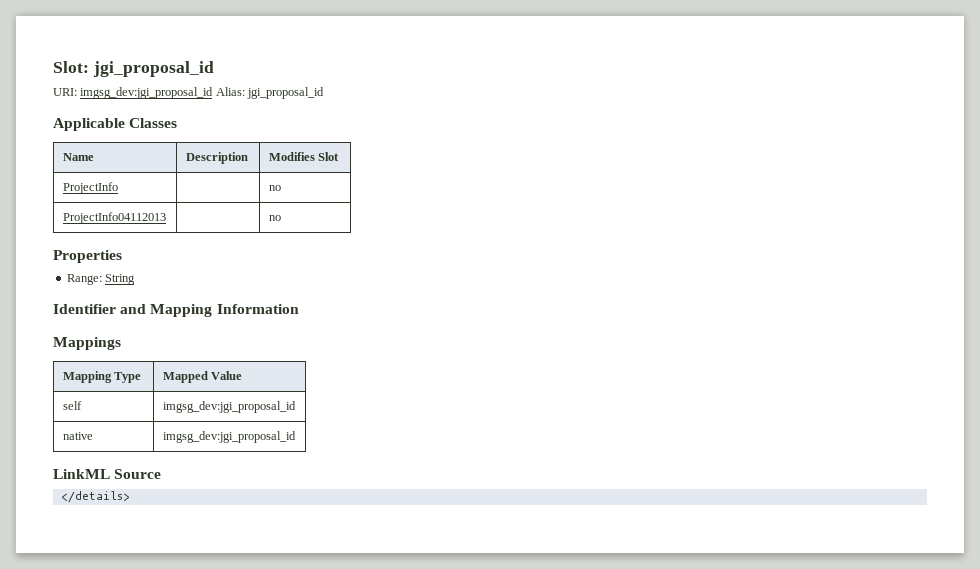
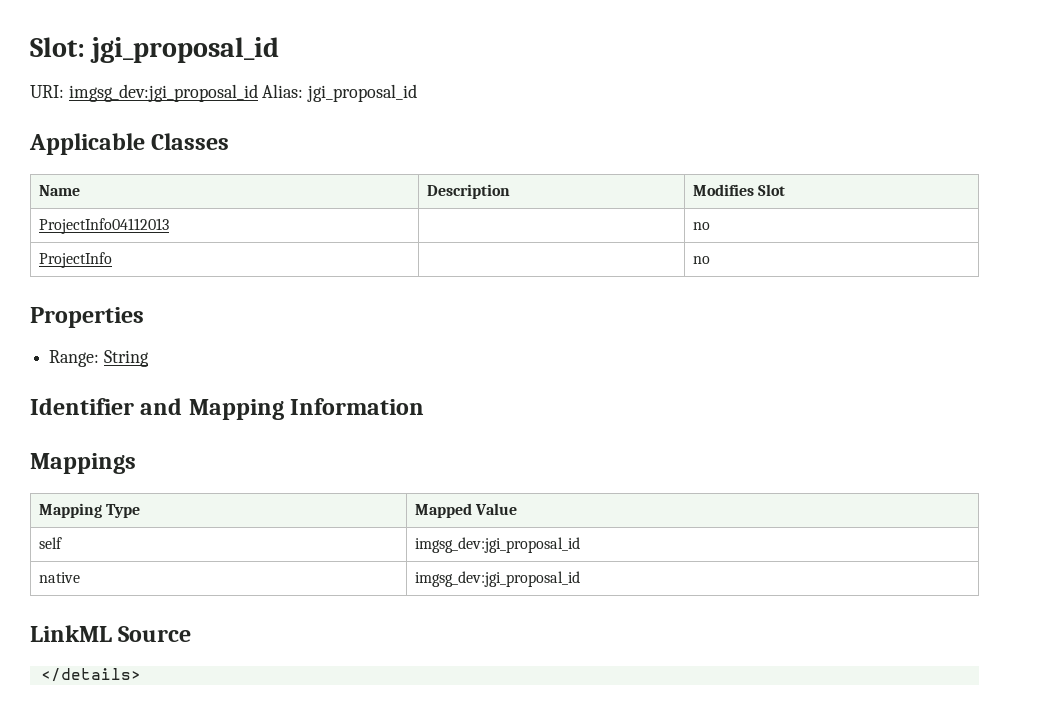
+ ProjectInfo04112013 | | no
  ProjectInfo | | no
- ProjectInfo04112013 | | no

